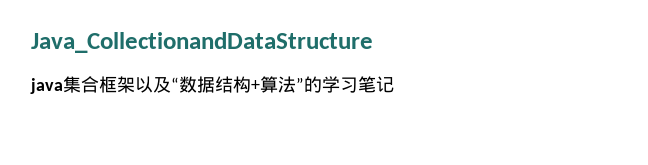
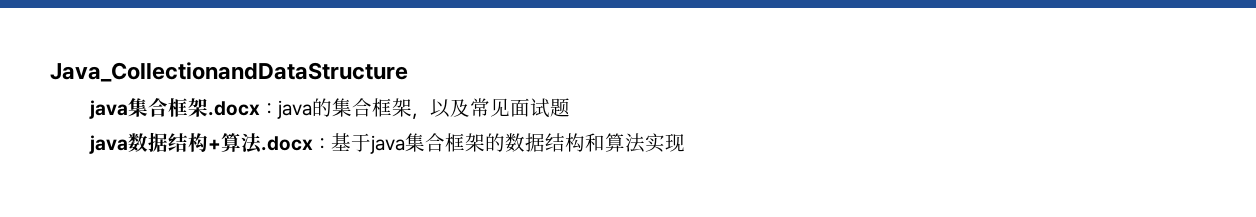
- java集合框架以及“数据结构+算法”的学习笔记
+ java集合框架.docx：java的集合框架，以及常见面试题
+ java数据结构+算法.docx：基于java集合框架的数据结构和算法实现

